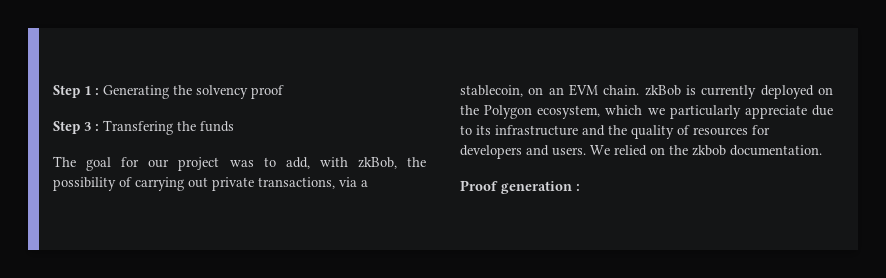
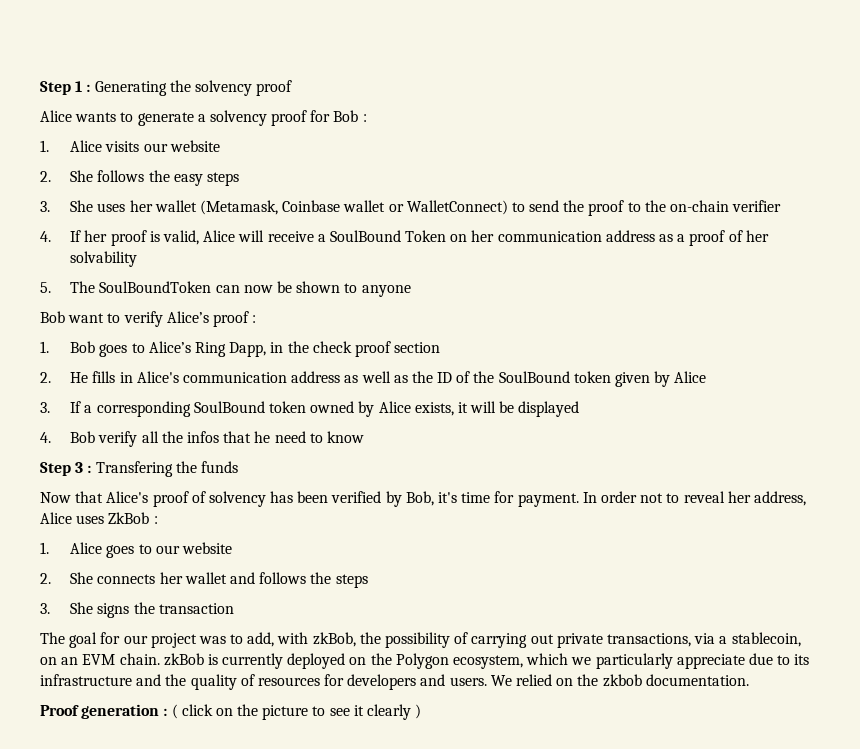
+ Alice wants to generate a solvency proof for Bob :
+ 1. Alice visits our website
+ 2. She follows the easy steps
+ 3. She uses her wallet (Metamask, Coinbase wallet or WalletConnect) to send the proof to the on-chain verifier
+ 4. If her proof is valid, Alice will receive a SoulBound Token on her communication address as a proof of her solvability
+ 5. The SoulBoundToken can now be shown to anyone
+ Bob want to verify Alice’s proof :
+ 1. Bob goes to Alice’s Ring Dapp, in the check proof section
+ 2. He fills in Alice's communication address as well as the ID of the SoulBound token given by Alice
+ 3. If a corresponding SoulBound token owned by Alice exists, it will be displayed
+ 4. Bob verify all the infos that he need to know
+ Now that Alice's proof of solvency has been verified by Bob, it's time for payment. In order not to reveal her address, Alice uses ZkBob :
+ 1. Alice goes to our website
+ 2. She connects her wallet and follows the steps
+ 3. She signs the transaction
- Proof generation :
+ Proof generation : ( click on the picture to see it clearly )

